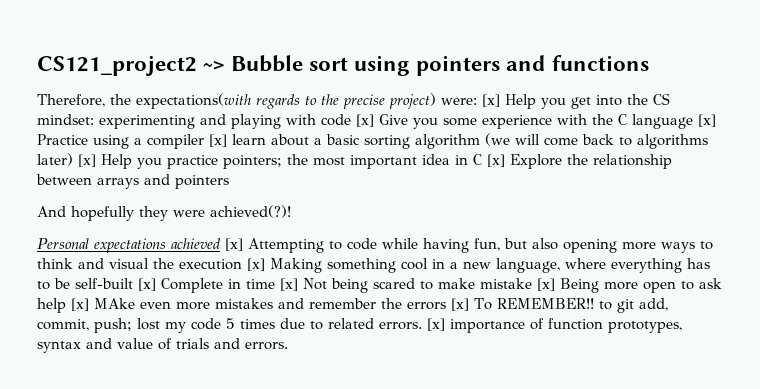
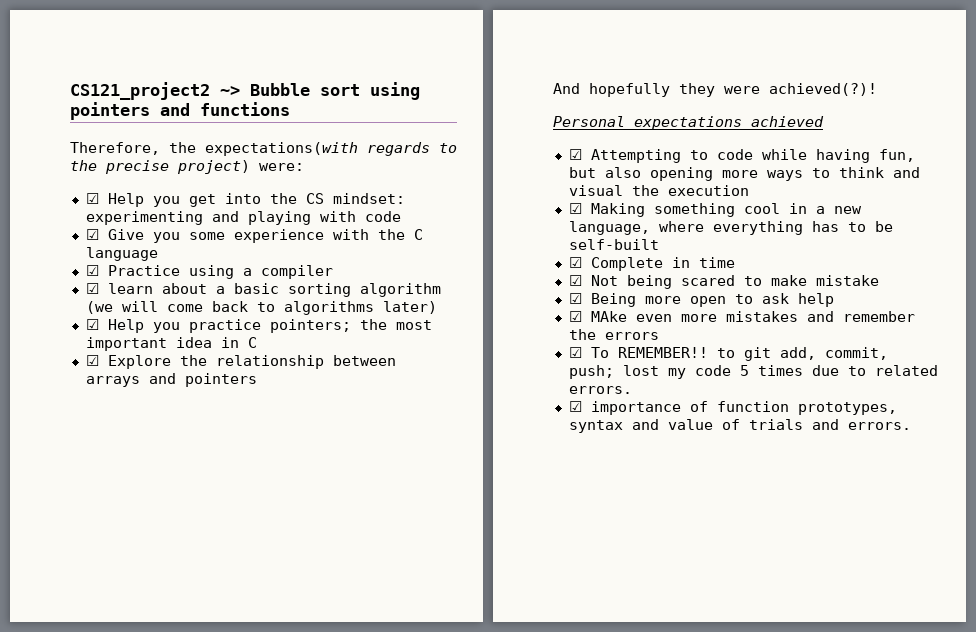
- Therefore, the expectations(with regards to the precise project) were: [x] Help you get into the CS mindset:
+ Therefore, the expectations(with regards to the precise project) were:
+ ☑ Help you get into the CS mindset:
- experimenting and playing with code [x] Give you some experience with the C language [x] Practice using a compiler [x] learn about a basic sorting algorithm (we will come back to algorithms later) [x] Help you practice pointers;
+ experimenting and playing with code
+ ☑ Give you some experience with the C language
+ ☑ Practice using a compiler
+ ☑ learn about a basic sorting algorithm (we will come back to algorithms later)
+ ☑ Help you practice pointers;
- the most important idea in C [x] Explore the relationship between arrays and pointers
+ the most important idea in C
+ ☑ Explore the relationship between arrays and pointers
- Personal expectations achieved [x] Attempting to code while having fun, but also opening more ways to think and visual the execution [x] Making something cool in a new language, where everything has to be self-built [x] Complete in time [x] Not being scared to make mistake [x] Being more open to ask help [x] MAke even more mistakes and remember the errors [x] To REMEMBER!! to git add, commit, push;
+ Personal expectations achieved
+ ☑ Attempting to code while having fun, but also opening more ways to think and visual the execution
+ ☑ Making something cool in a new language, where everything has to be self-built
+ ☑ Complete in time
+ ☑ Not being scared to make mistake
+ ☑ Being more open to ask help
+ ☑ MAke even more mistakes and remember the errors
+ ☑ To REMEMBER!! to git add, commit, push;
- lost my code 5 times due to related errors. [x] importance of function prototypes, syntax and value of trials and errors.
+ lost my code 5 times due to related errors.
+ ☑ importance of function prototypes, syntax and value of trials and errors.

